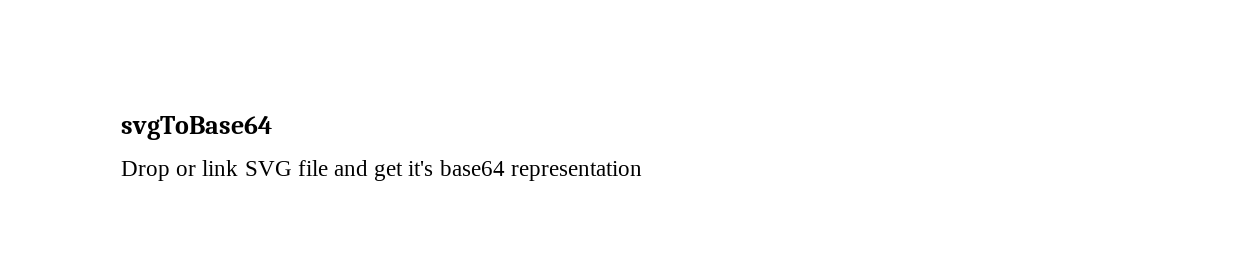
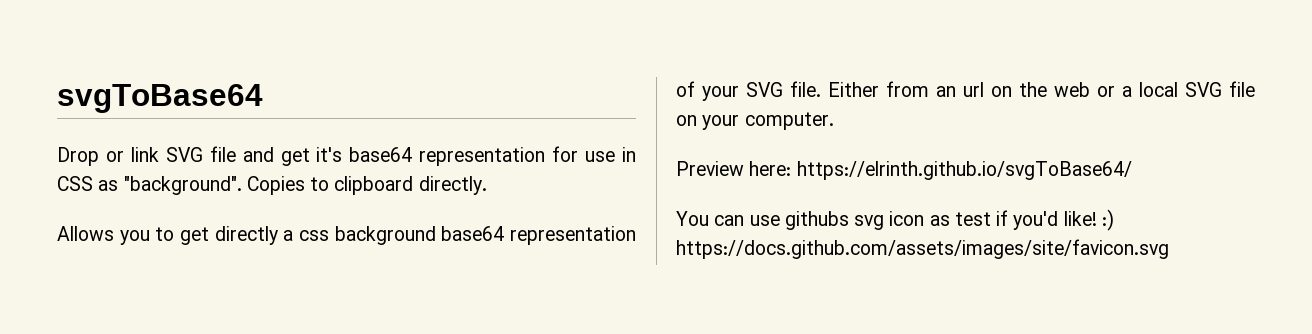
- Drop or link SVG file and get it's base64 representation
+ Drop or link SVG file and get it's base64 representation for use in CSS as "background". Copies to clipboard directly.
+ Allows you to get directly a css background base64 representation of your SVG file. Either from an url on the web or a local SVG file on your computer.
+ Preview here: https://elrinth.github.io/svgToBase64/
+ You can use githubs svg icon as test if you'd like! :) https://docs.github.com/assets/images/site/favicon.svg

